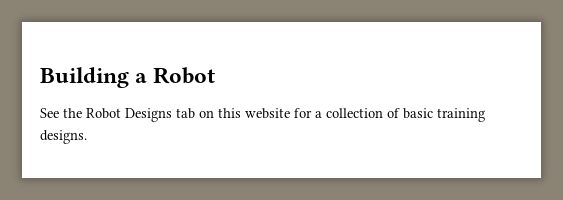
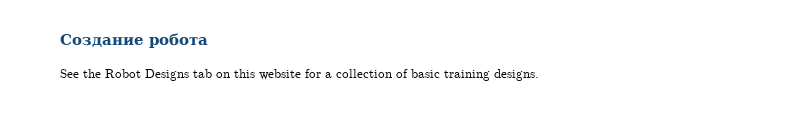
- Building a Robot
+ Создание робота

